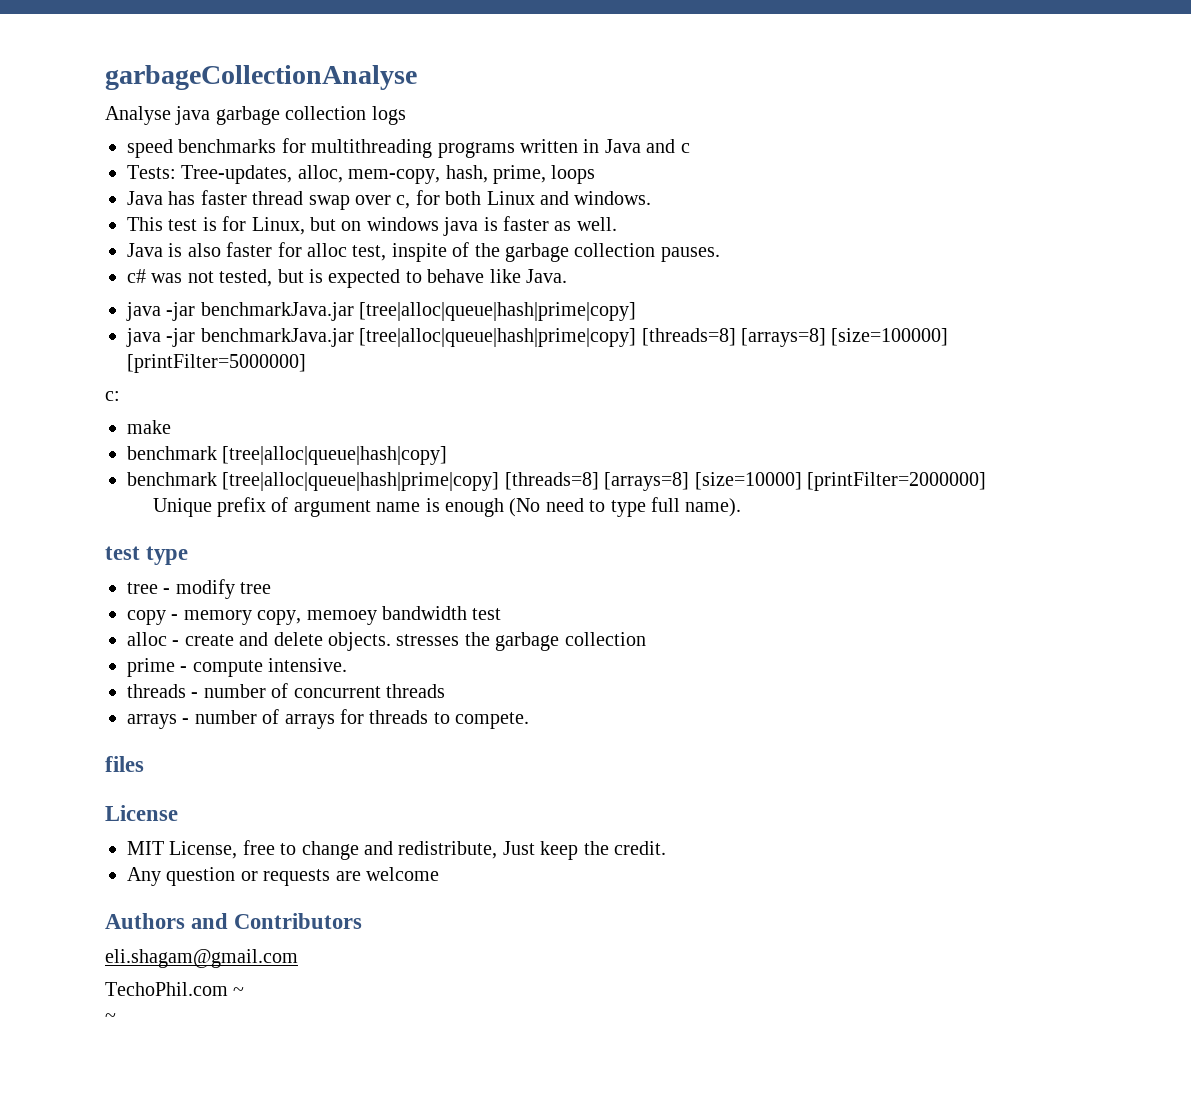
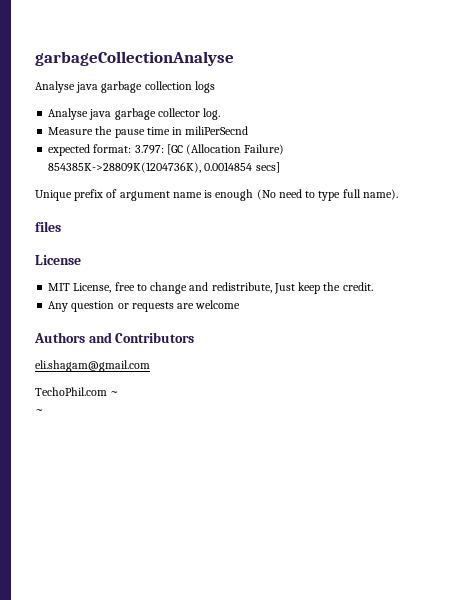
- speed benchmarks for multithreading programs written in Java and c
- Tests: Tree-updates, alloc, mem-copy, hash, prime, loops
- Java has faster thread swap over c, for both Linux and windows.
- This test is for Linux, but on windows java is faster as well.
- Java is also faster for alloc test, inspite of the garbage collection pauses.
- c# was not tested, but is expected to behave like Java.
- java -jar benchmarkJava.jar [tree|alloc|queue|hash|prime|copy]
- java -jar benchmarkJava.jar [tree|alloc|queue|hash|prime|copy] [threads=8] [arrays=8] [size=100000] [printFilter=5000000]
- c:
- make
- benchmark [tree|alloc|queue|hash|copy]
- benchmark [tree|alloc|queue|hash|prime|copy] [threads=8] [arrays=8] [size=10000] [printFilter=2000000]
+ Analyse java garbage collector log.
+ Measure the pause time in miliPerSecnd
+ expected format: 3.797: [GC (Allocation Failure) 854385K->28809K(1204736K), 0.0014854 secs]
- test type
- tree - modify tree
- copy - memory copy, memoey bandwidth test
- alloc - create and delete objects. stresses the garbage collection
- prime - compute intensive.
- threads - number of concurrent threads
- arrays - number of arrays for threads to compete.

